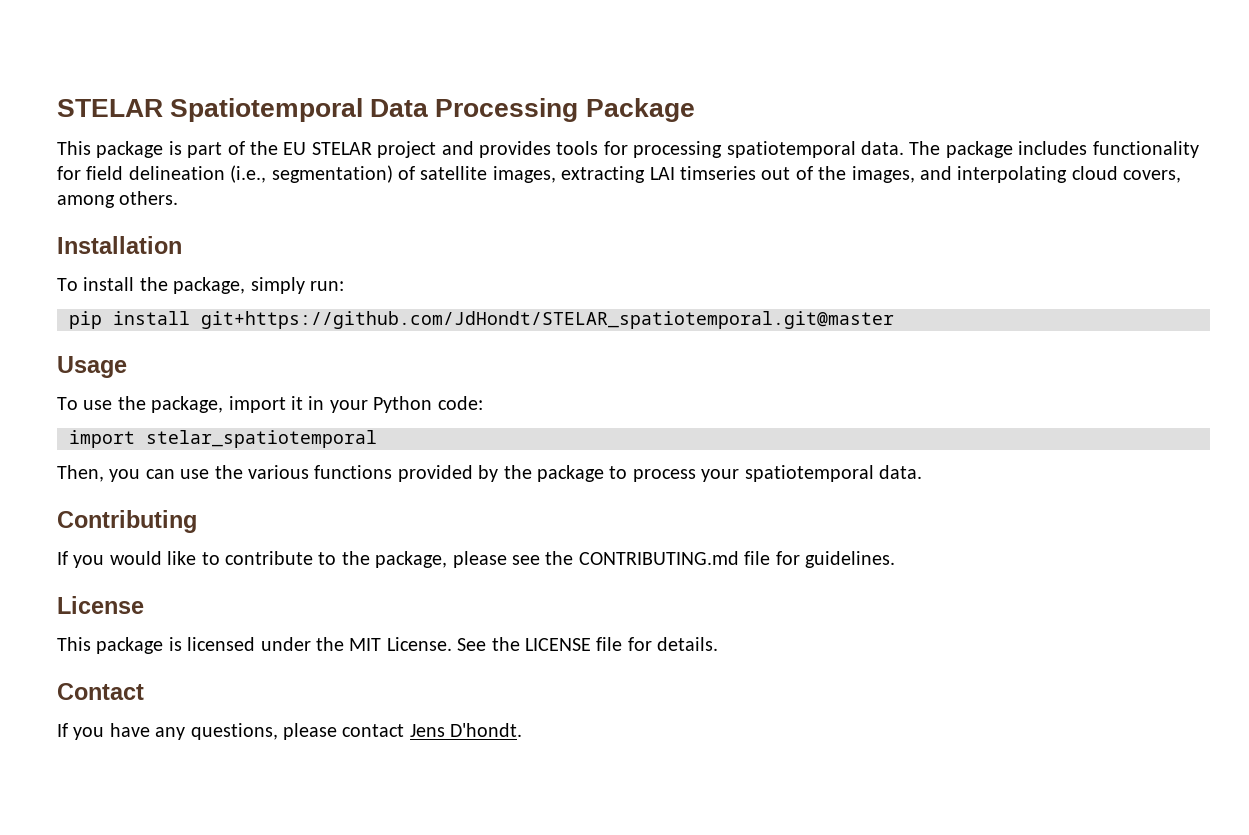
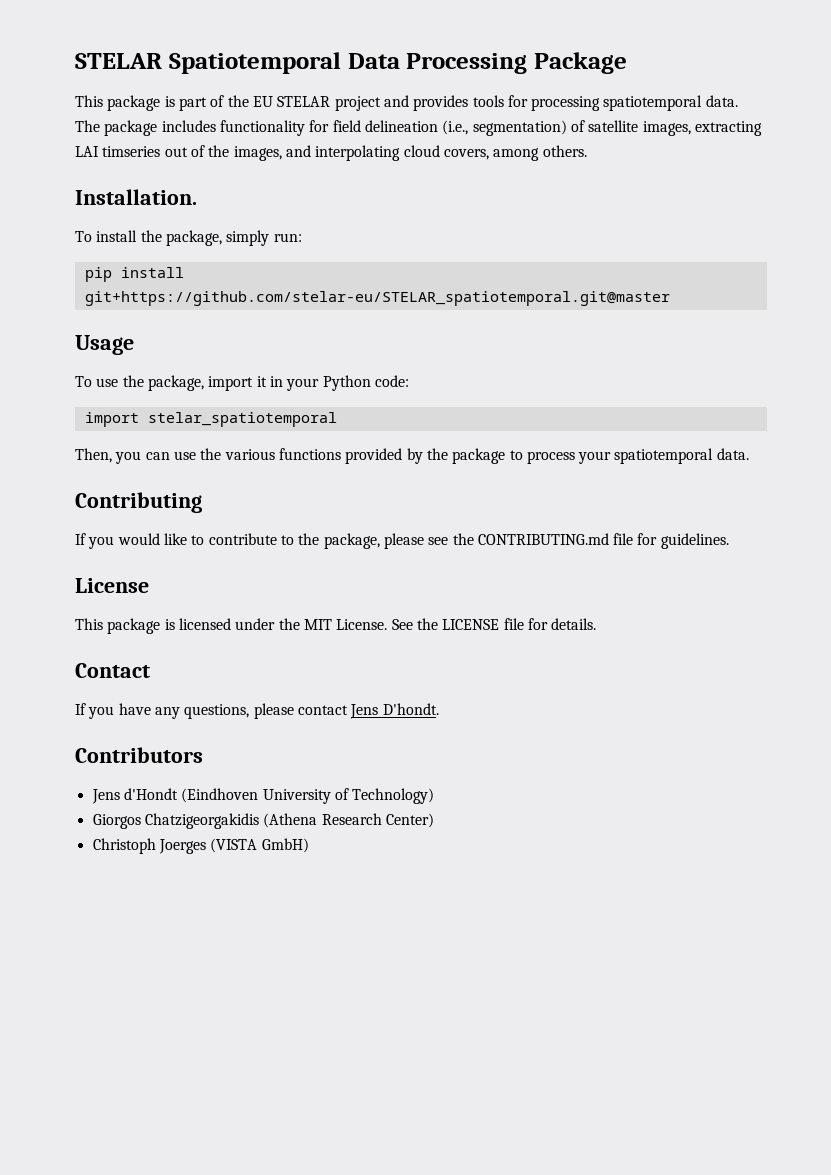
- Installation
+ Installation.
- pip install git+https://github.com/JdHondt/STELAR_spatiotemporal.git@master
+ pip install git+https://github.com/stelar-eu/STELAR_spatiotemporal.git@master
+ Contributors
+ Jens d'Hondt (Eindhoven University of Technology)
+ Giorgos Chatzigeorgakidis (Athena Research Center)
+ Christoph Joerges (VISTA GmbH)

